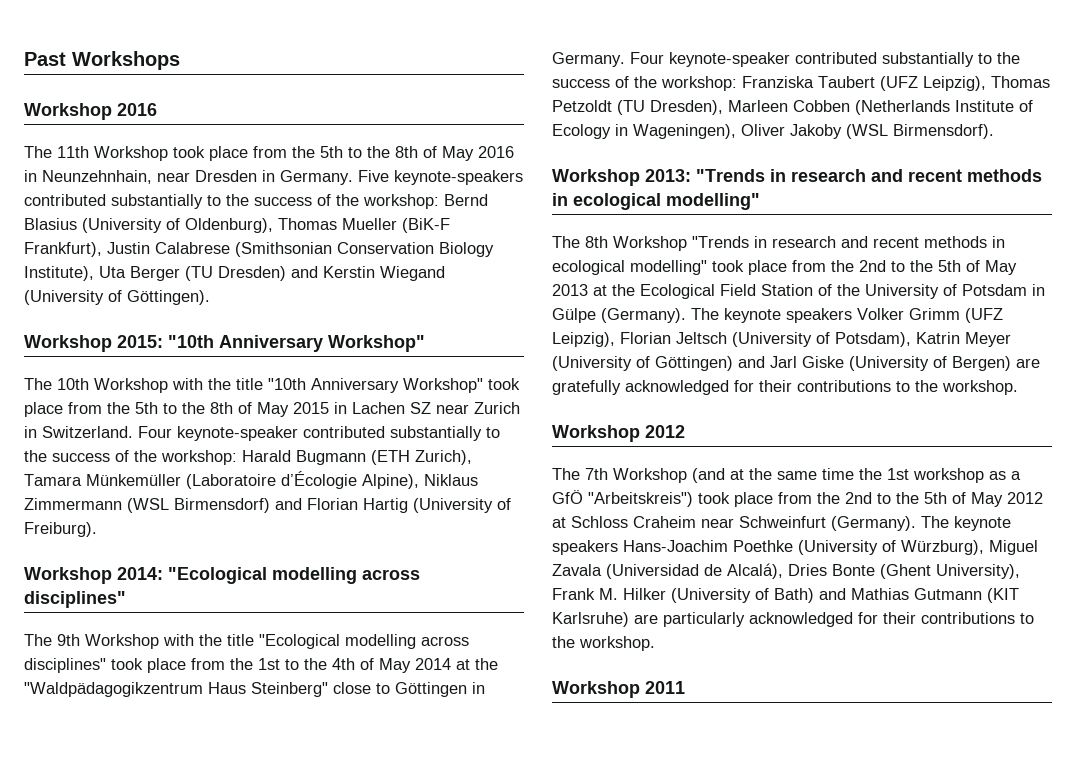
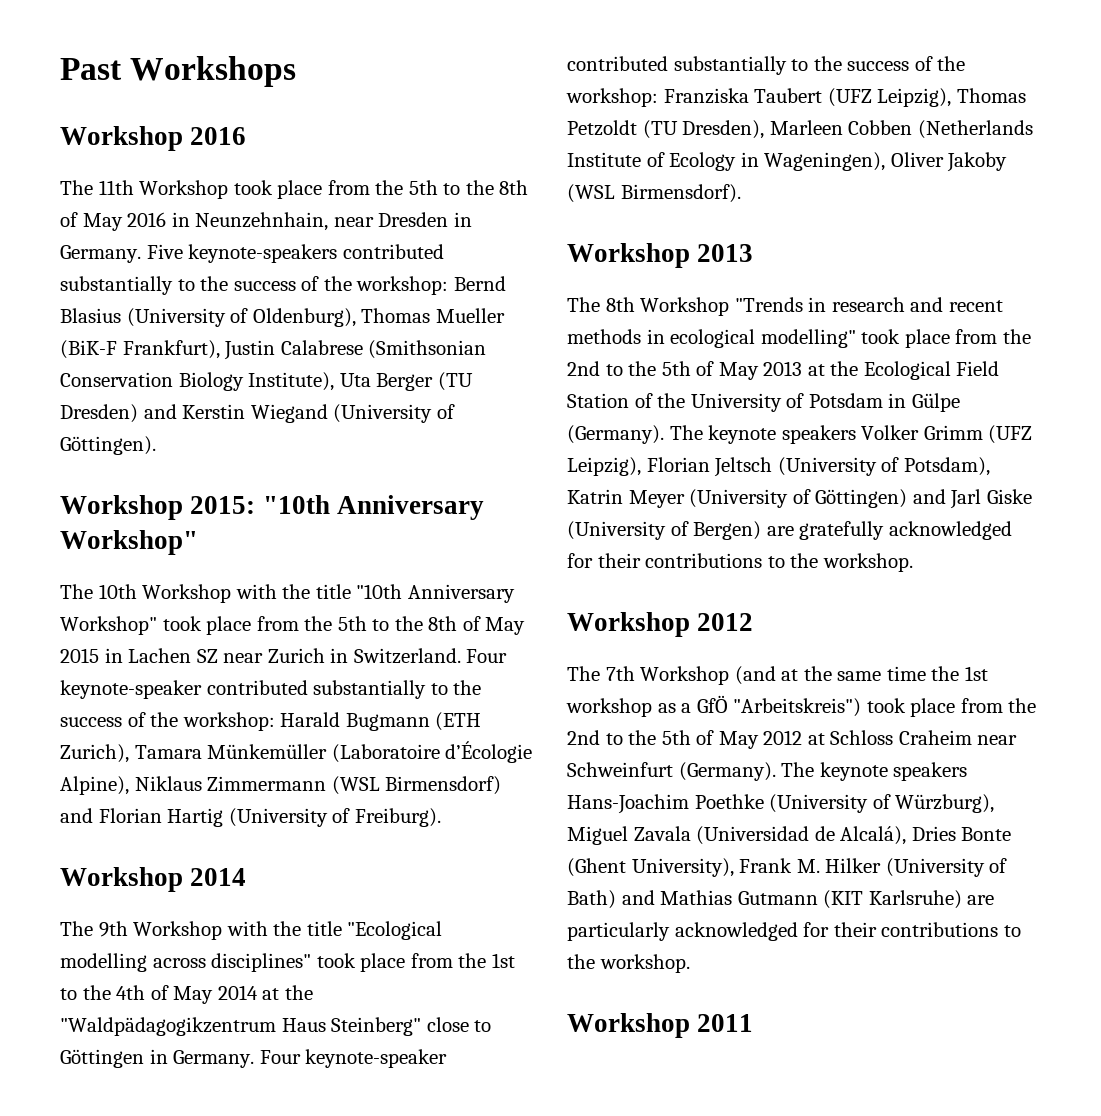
- Workshop 2014: "Ecological modelling across disciplines"
+ Workshop 2014
- Workshop 2013: "Trends in research and recent methods in ecological modelling"
+ Workshop 2013

